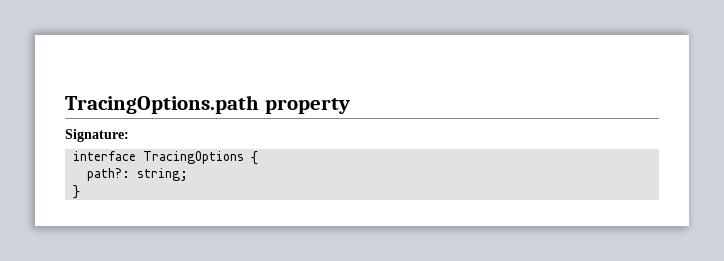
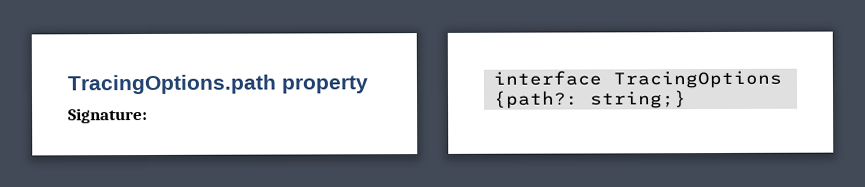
- interface TracingOptions {
- path?: string;
- }
+ interface TracingOptions {path?: string;}

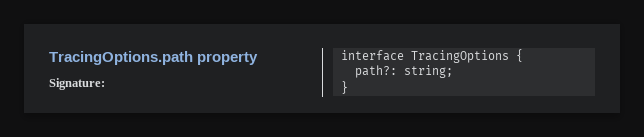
- interface TracingOptions {path?: string;}
+ interface TracingOptions {
+ path?: string;
+ }

